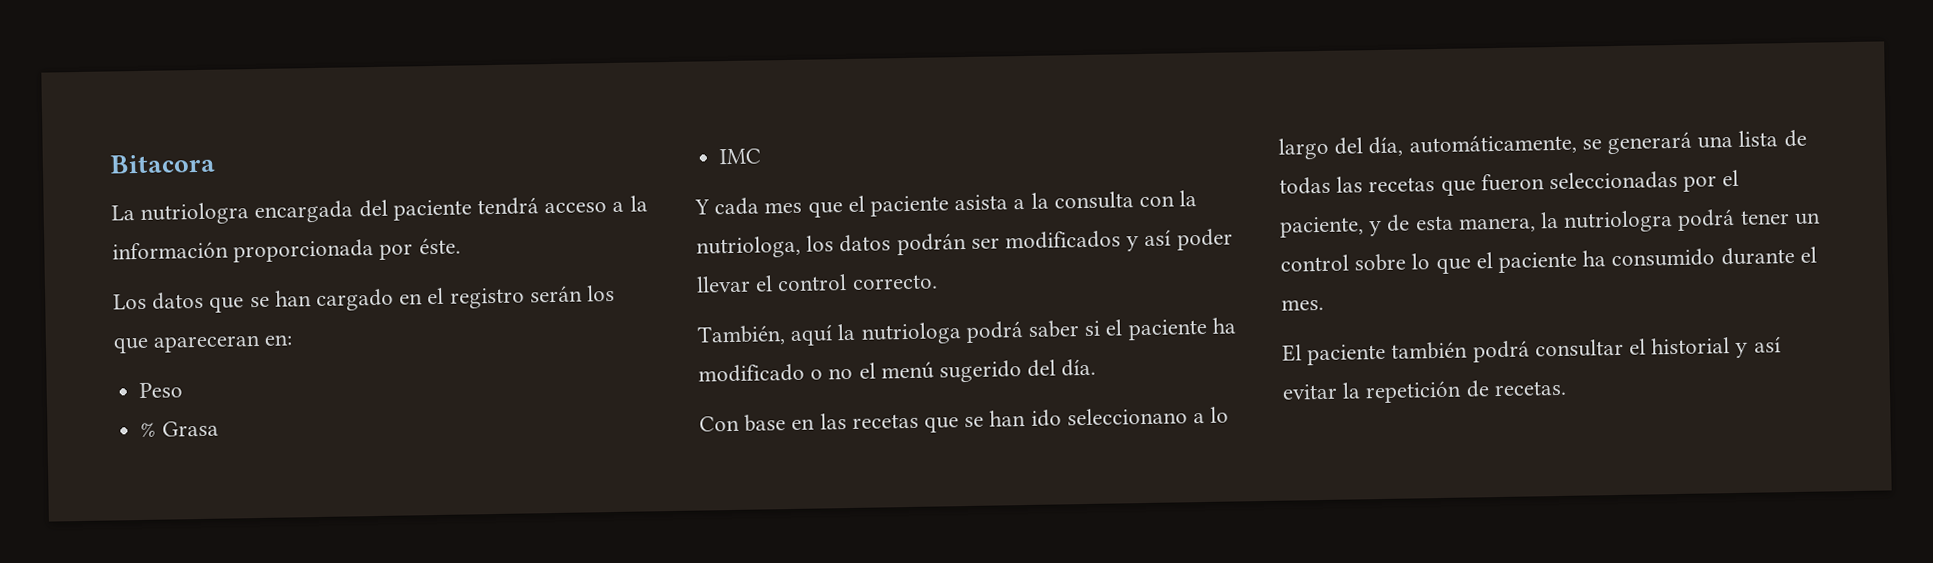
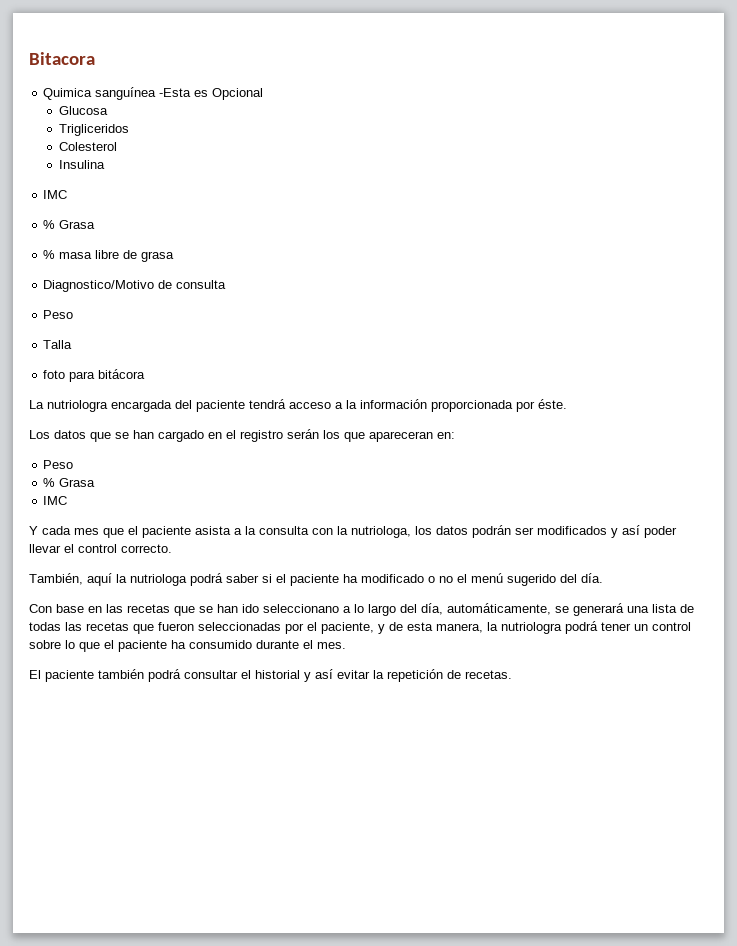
+ Quimica sanguínea -Esta es Opcional
+ Glucosa
+ Trigliceridos
+ Colesterol
+ Insulina
+ IMC
+ % Grasa
+ % masa libre de grasa
+ Diagnostico/Motivo de consulta
+ Peso
+ Talla
+ foto para bitácora

